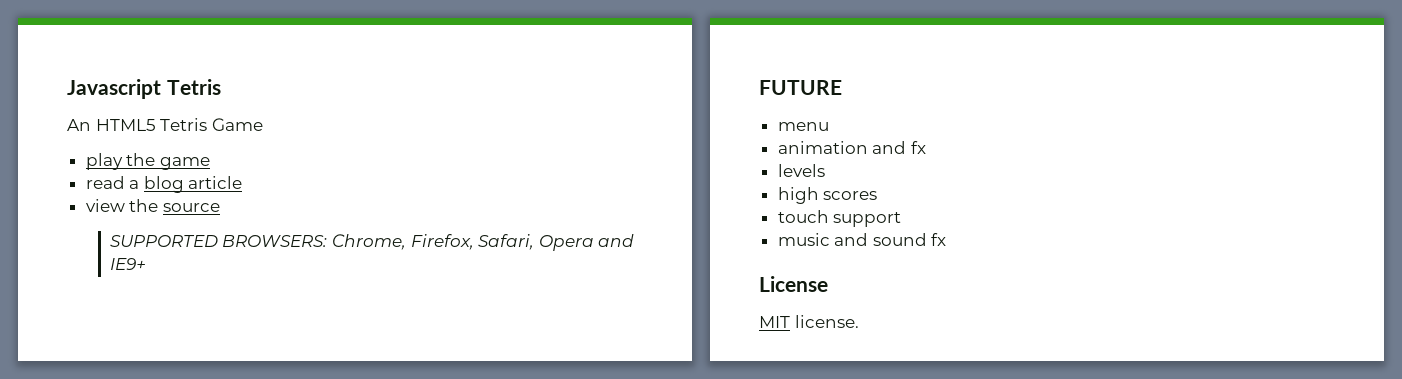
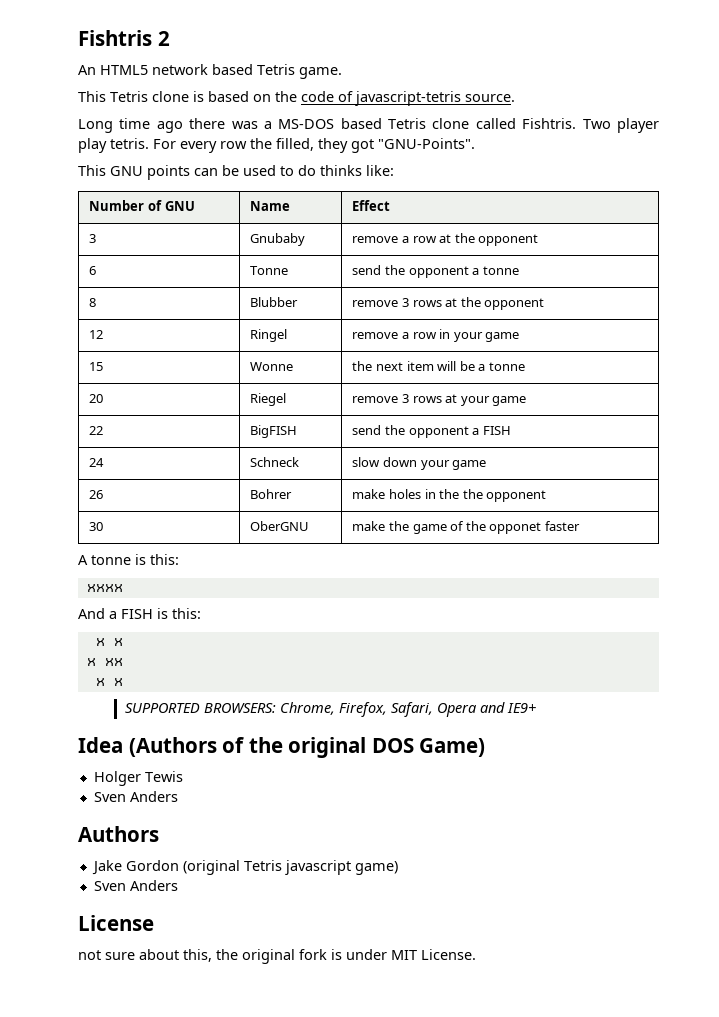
- Javascript Tetris
+ Fishtris 2
- An HTML5 Tetris Game
- play the game
- read a blog article
- view the source
+ An HTML5 network based Tetris game.
+ This Tetris clone is based on the code of javascript-tetris source.
+ Long time ago there was a MS-DOS based Tetris clone called Fishtris. Two player play tetris. For every row the filled, they got "GNU-Points".
+ This GNU points can be used to do thinks like:
+ Number of GNU | Name | Effect
+ 3 | Gnubaby | remove a row at the opponent
+ 6 | Tonne | send the opponent a tonne
+ 8 | Blubber | remove 3 rows at the opponent
+ 12 | Ringel | remove a row in your game
+ 15 | Wonne | the next item will be a tonne
+ 20 | Riegel | remove 3 rows at your game
+ 22 | BigFISH | send the opponent a FISH
+ 24 | Schneck | slow down your game
+ 26 | Bohrer | make holes in the the opponent
+ 30 | OberGNU | make the game of the opponet faster
+ A tonne is this:
+ xxxx
+ And a FISH is this:
+ x x
+ x xx
+ x x
- FUTURE
- menu
- animation and fx
- levels
- high scores
- touch support
- music and sound fx
+ Idea (Authors of the original DOS Game)
+ Holger Tewis
+ Sven Anders
+ Authors
+ Jake Gordon (original Tetris javascript game)
+ Sven Anders
  License
- MIT license.
+ not sure about this, the original fork is under MIT License.

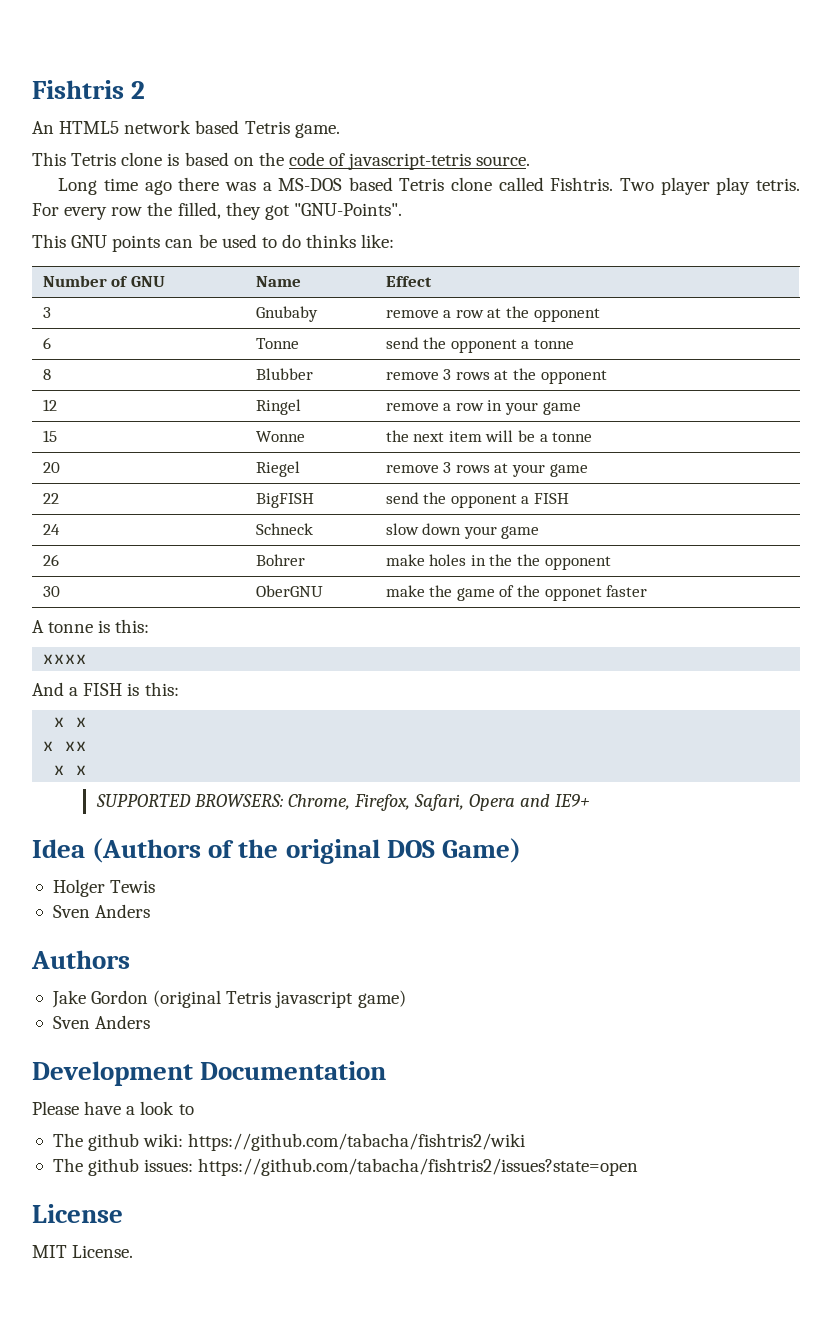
+ Development Documentation
+ Please have a look to
+ The github wiki: https://github.com/tabacha/fishtris2/wiki
+ The github issues: https://github.com/tabacha/fishtris2/issues?state=open
  License
- not sure about this, the original fork is under MIT License.
+ MIT License.

